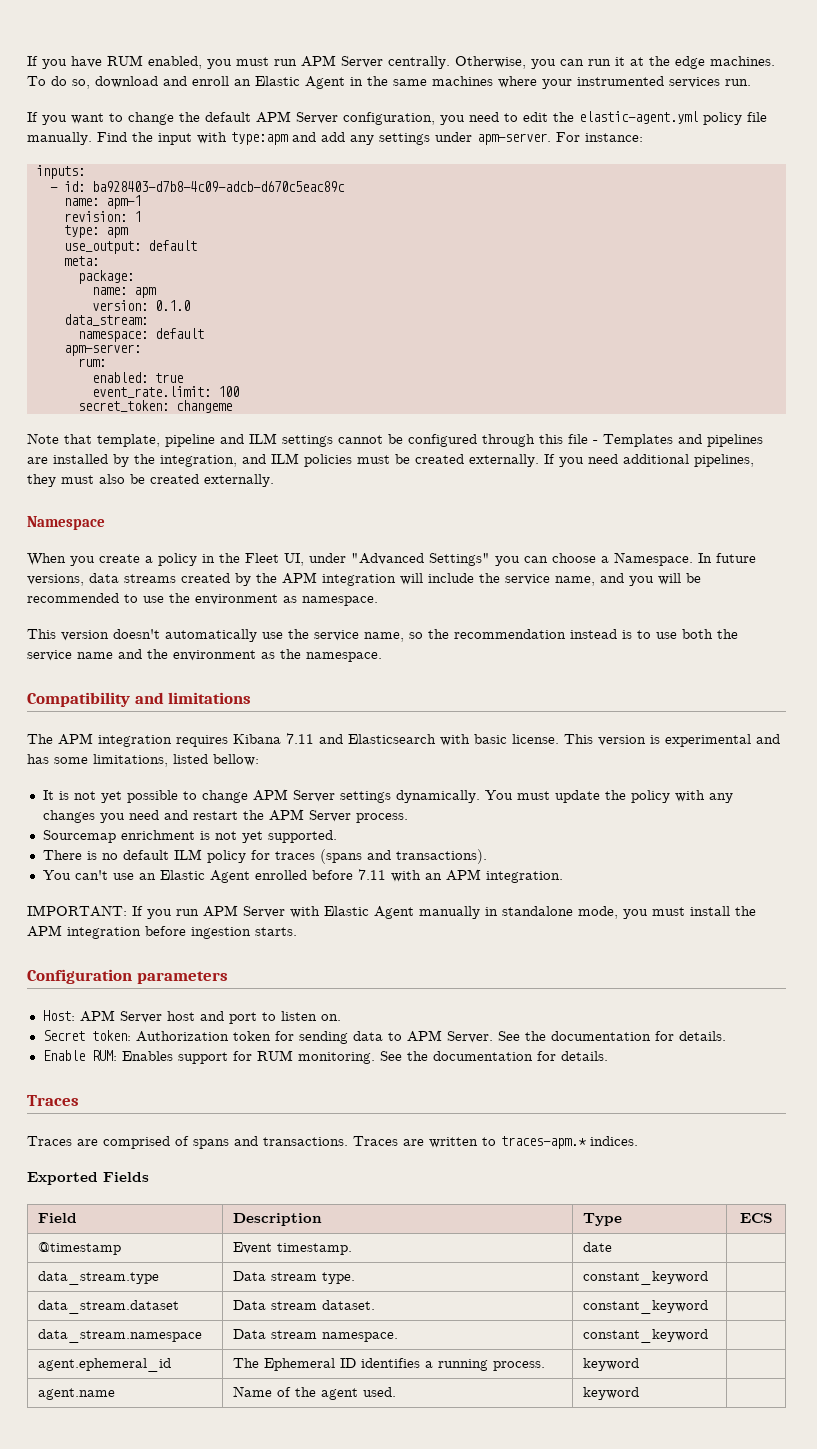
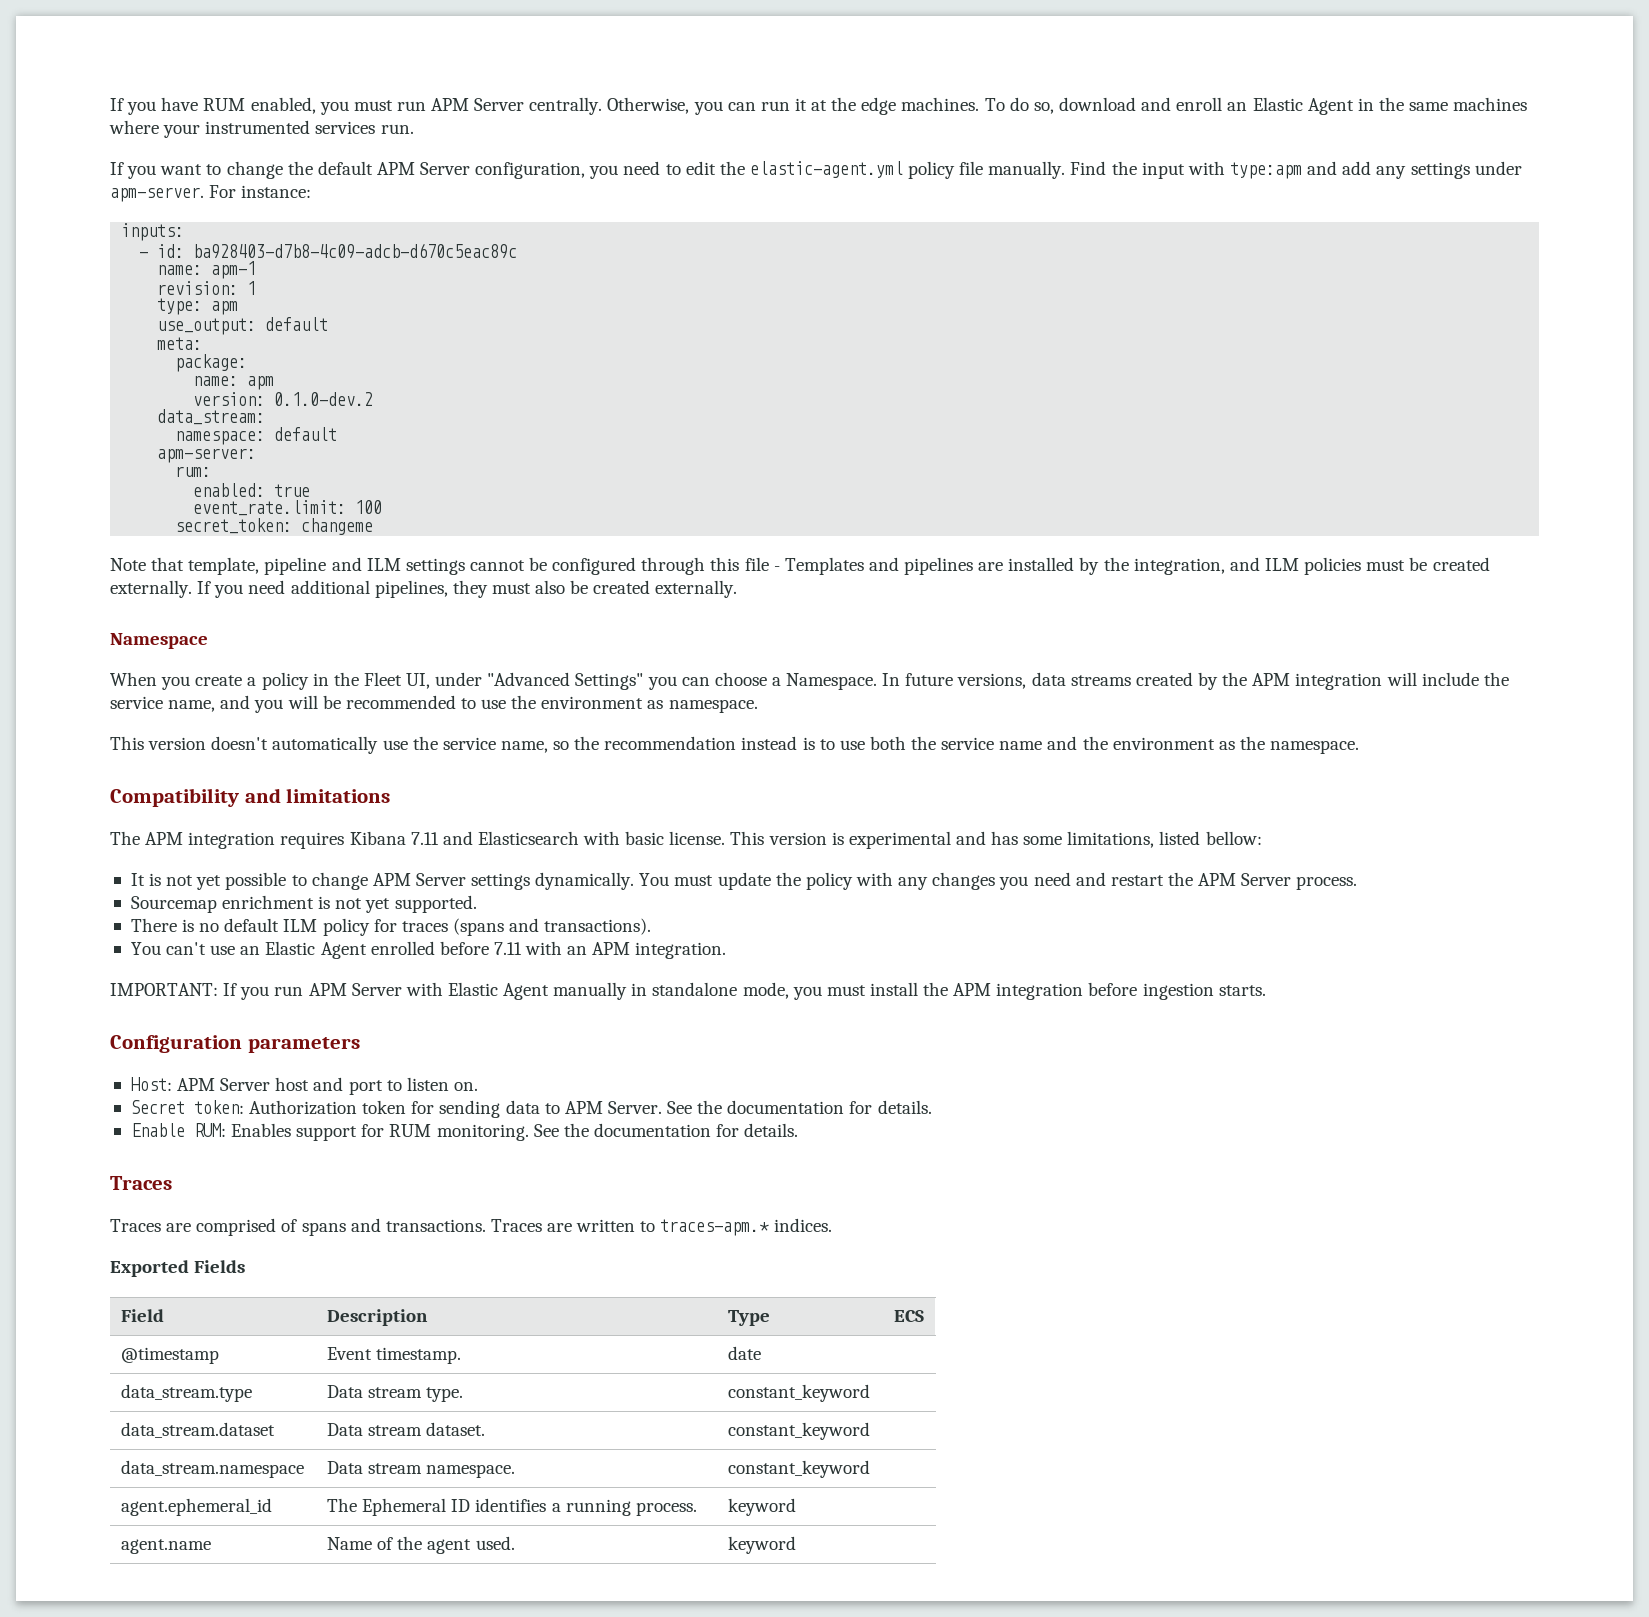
- version: 0.1.0
+ version: 0.1.0-dev.2

